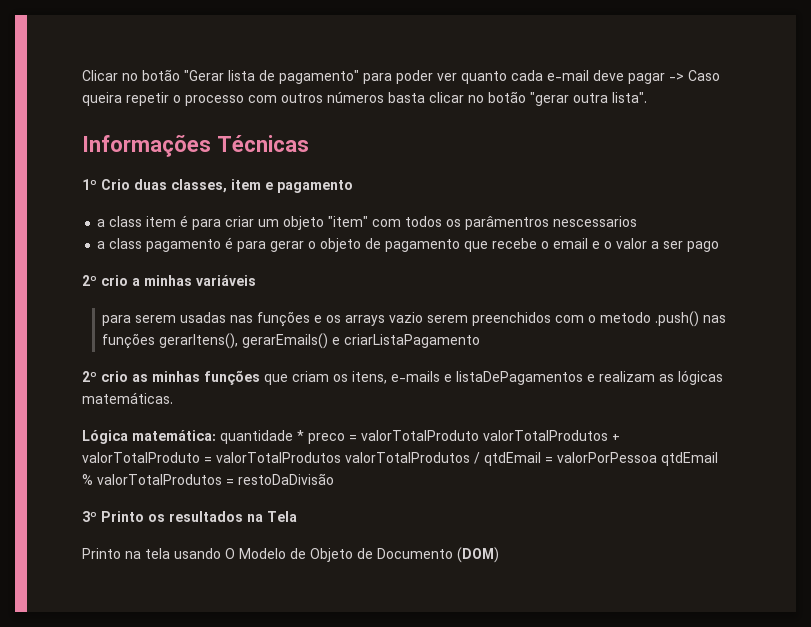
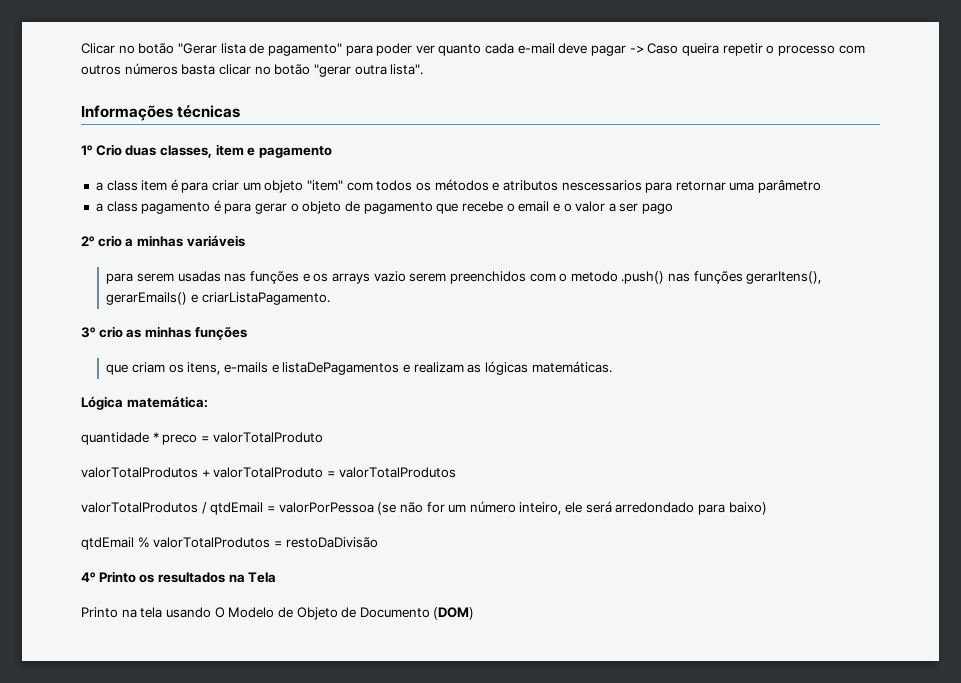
- Informações Técnicas
+ Informações técnicas
- a class item é para criar um objeto "item" com todos os parâmentros nescessarios
+ a class item é para criar um objeto "item" com todos os métodos e atributos nescessarios para retornar uma parâmetro
- para serem usadas nas funções e os arrays vazio serem preenchidos com o metodo .push() nas funções gerarItens(), gerarEmails() e criarListaPagamento
- 2º crio as minhas funções que criam os itens, e-mails e listaDePagamentos e realizam as lógicas matemáticas.
+ para serem usadas nas funções e os arrays vazio serem preenchidos com o metodo .push() nas funções gerarItens(), gerarEmails() e criarListaPagamento.
+ 3º crio as minhas funções
+ que criam os itens, e-mails e listaDePagamentos e realizam as lógicas matemáticas.
- Lógica matemática: quantidade * preco = valorTotalProduto valorTotalProdutos + valorTotalProduto = valorTotalProdutos valorTotalProdutos / qtdEmail = valorPorPessoa qtdEmail % valorTotalProdutos = restoDaDivisão
+ Lógica matemática:
+ quantidade * preco = valorTotalProduto
+ valorTotalProdutos + valorTotalProduto = valorTotalProdutos
+ valorTotalProdutos / qtdEmail = valorPorPessoa (se não for um número inteiro, ele será arredondado para baixo)
+ qtdEmail % valorTotalProdutos = restoDaDivisão
- 3º Printo os resultados na Tela
+ 4º Printo os resultados na Tela

